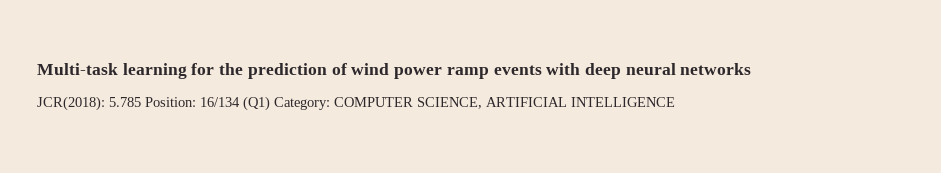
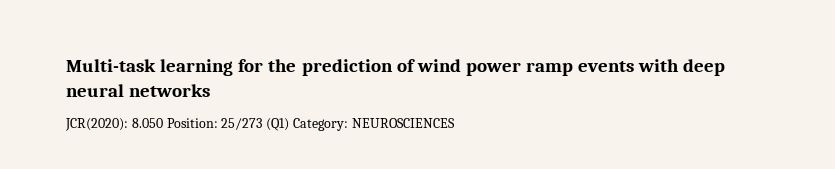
- JCR(2018): 5.785 Position: 16/134 (Q1) Category: COMPUTER SCIENCE, ARTIFICIAL INTELLIGENCE
+ JCR(2020): 8.050 Position: 25/273 (Q1) Category: NEUROSCIENCES

